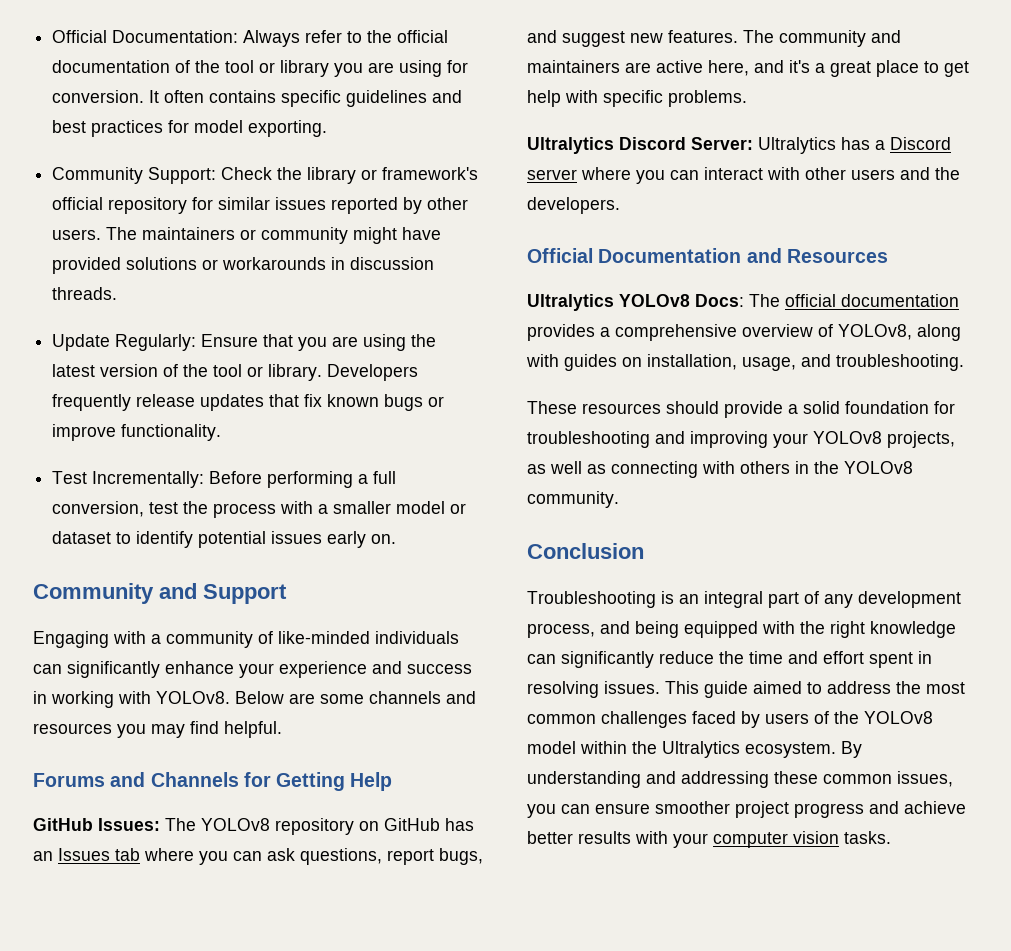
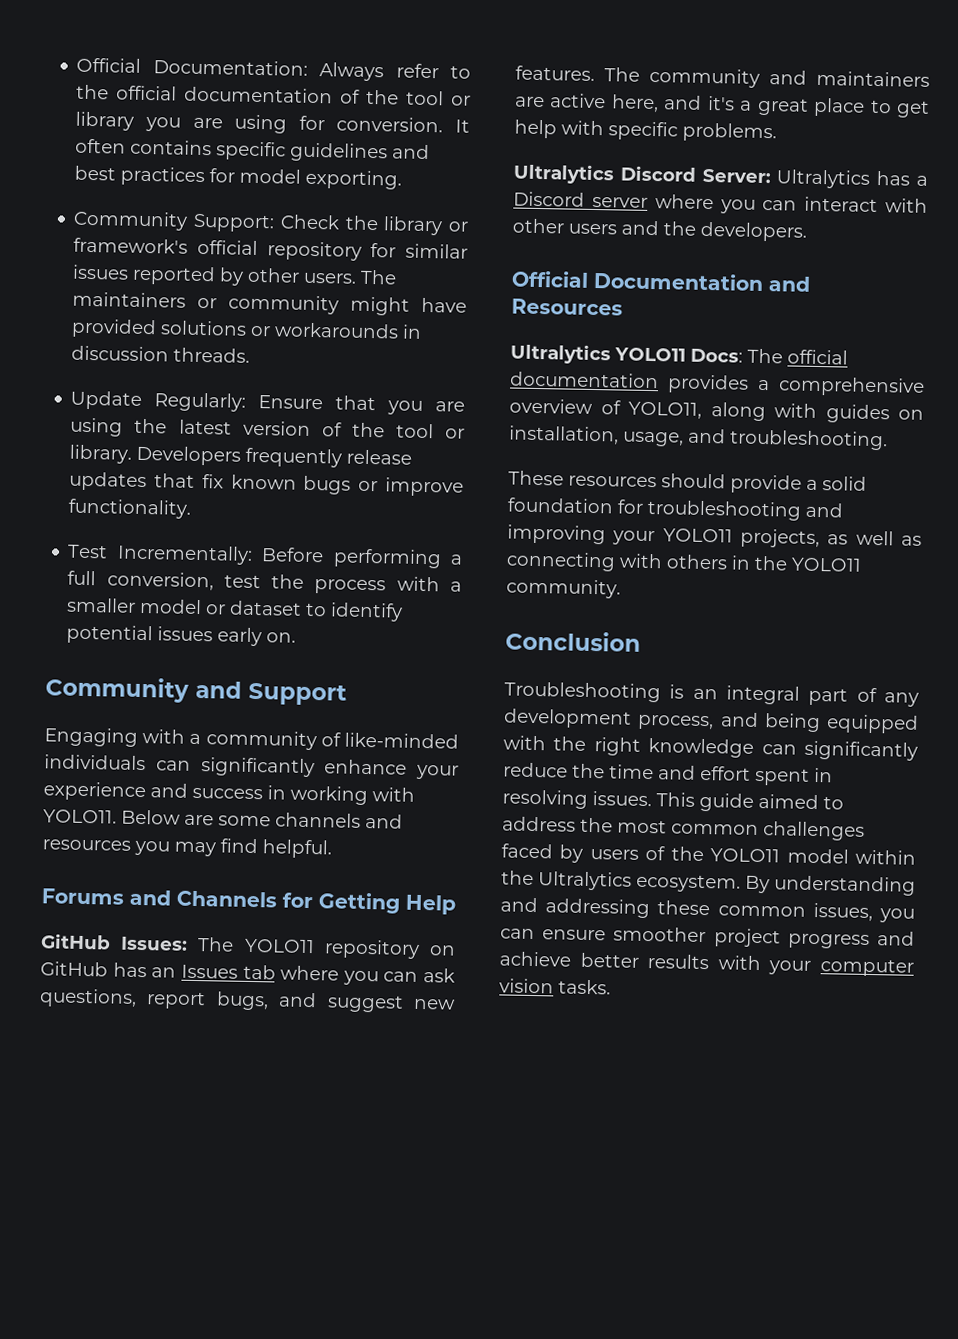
- Engaging with a community of like-minded individuals can significantly enhance your experience and success in working with YOLOv8.
+ Engaging with a community of like-minded individuals can significantly enhance your experience and success in working with YOLO11.
- GitHub Issues: The YOLOv8 repository on GitHub has an Issues tab where you can ask questions, report bugs, and suggest new features.
+ GitHub Issues: The YOLO11 repository on GitHub has an Issues tab where you can ask questions, report bugs, and suggest new features.
- Ultralytics YOLOv8 Docs: The official documentation provides a comprehensive overview of YOLOv8, along with guides on installation, usage, and troubleshooting.
+ Ultralytics YOLO11 Docs: The official documentation provides a comprehensive overview of YOLO11, along with guides on installation, usage, and troubleshooting.
- These resources should provide a solid foundation for troubleshooting and improving your YOLOv8 projects, as well as connecting with others in the YOLOv8 community.
+ These resources should provide a solid foundation for troubleshooting and improving your YOLO11 projects, as well as connecting with others in the YOLO11 community.
- This guide aimed to address the most common challenges faced by users of the YOLOv8 model within the Ultralytics ecosystem.
+ This guide aimed to address the most common challenges faced by users of the YOLO11 model within the Ultralytics ecosystem.

